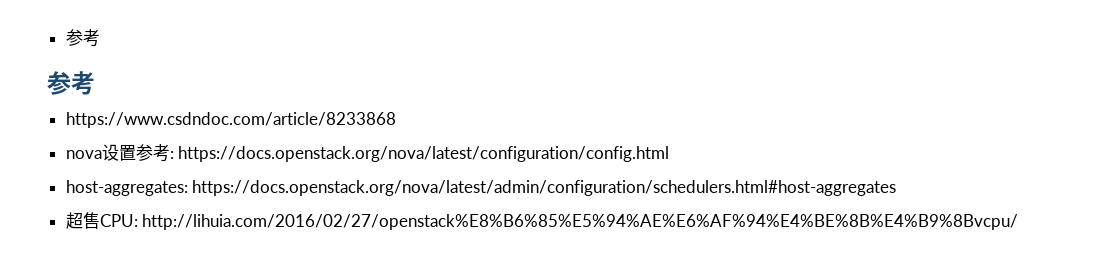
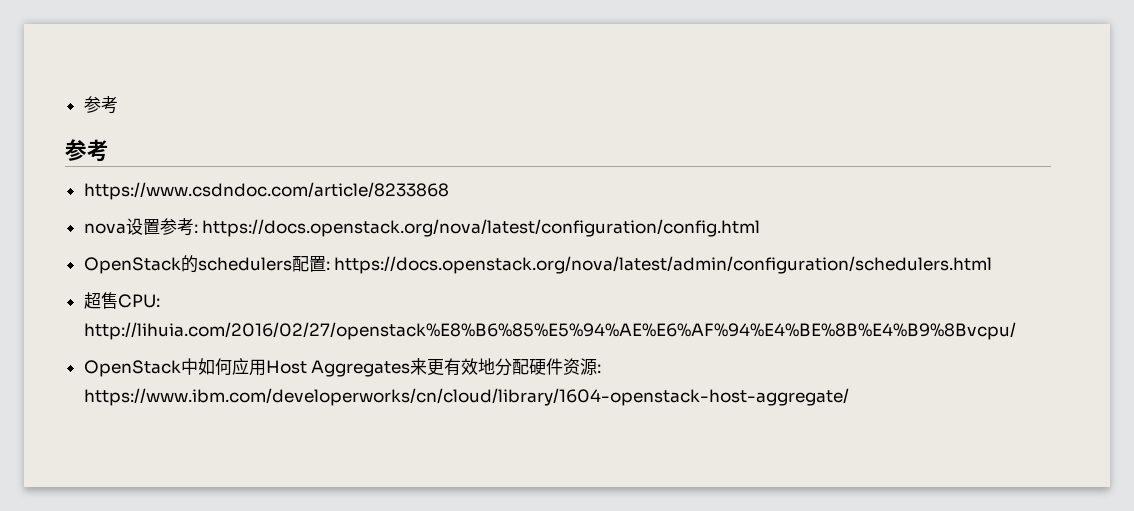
- host-aggregates: https://docs.openstack.org/nova/latest/admin/configuration/schedulers.html#host-aggregates
+ OpenStack的schedulers配置: https://docs.openstack.org/nova/latest/admin/configuration/schedulers.html
  超售CPU: http://lihuia.com/2016/02/27/openstack%E8%B6%85%E5%94%AE%E6%AF%94%E4%BE%8B%E4%B9%8Bvcpu/
+ OpenStack中如何应用Host Aggregates来更有效地分配硬件资源: https://www.ibm.com/developerworks/cn/cloud/library/1604-openstack-host-aggregate/

